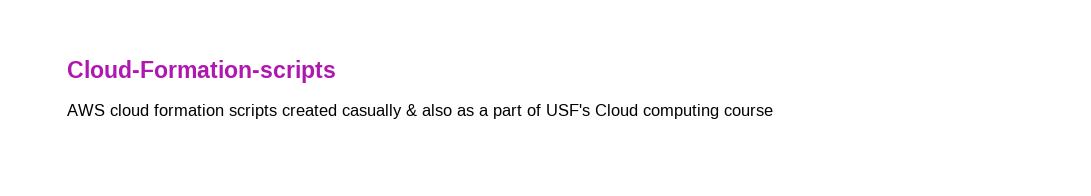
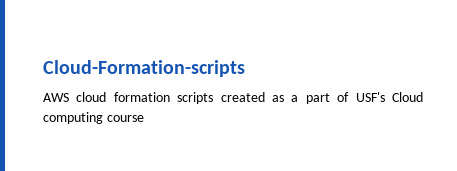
- AWS cloud formation scripts created casually & also as a part of USF's Cloud computing course
+ AWS cloud formation scripts created as a part of USF's Cloud computing course

